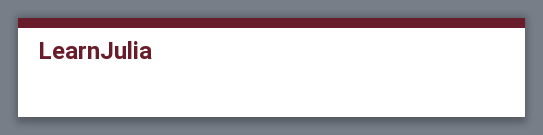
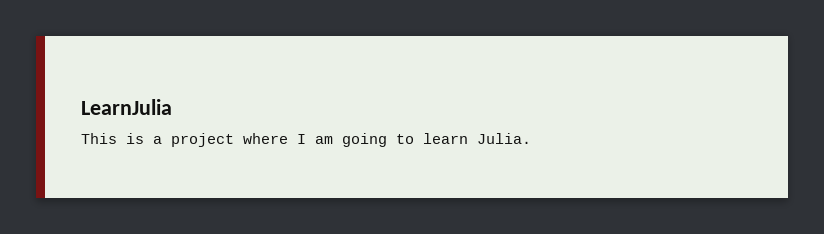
+ This is a project where I am going to learn Julia.

